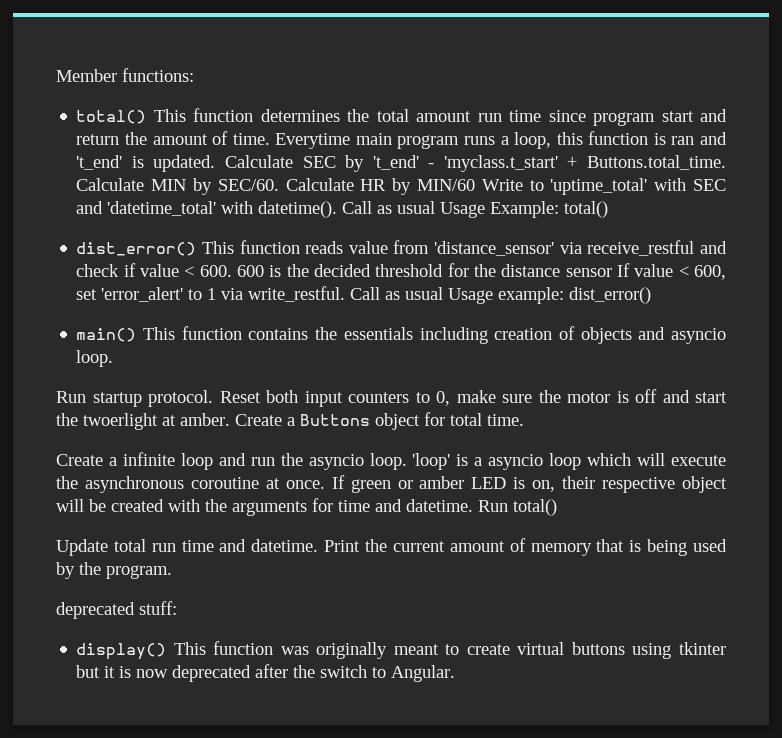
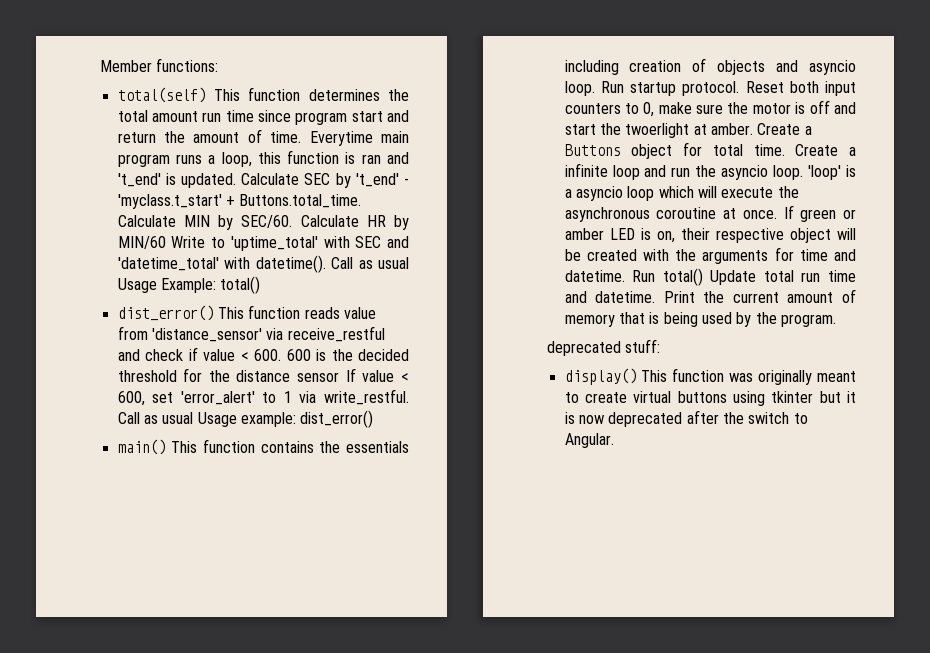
- total() This function determines the total amount run time since program start and return the amount of time.
+ total(self) This function determines the total amount run time since program start and return the amount of time.
- main() This function contains the essentials including creation of objects and asyncio loop.
- Run startup protocol.
+ main() This function contains the essentials including creation of objects and asyncio loop. Run startup protocol.
- Create a Buttons object for total time.
- Create a infinite loop and run the asyncio loop.
+ Create a Buttons object for total time. Create a infinite loop and run the asyncio loop.
- Run total()
- Update total run time and datetime.
+ Run total() Update total run time and datetime.

